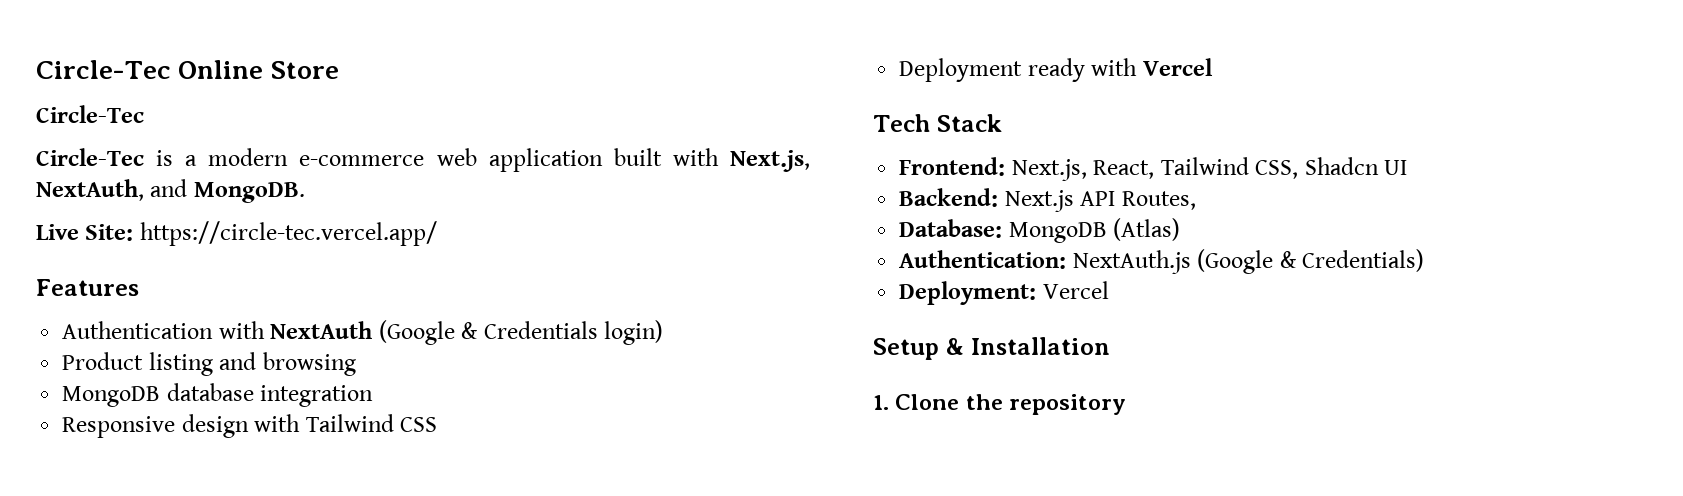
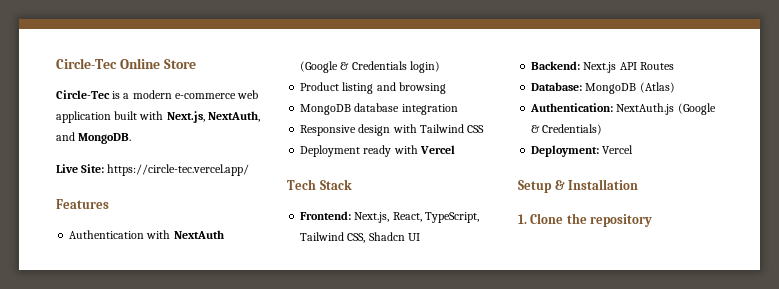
  Circle-Tec Online Store
- Circle-Tec
- Frontend: Next.js, React, Tailwind CSS, Shadcn UI
+ Frontend: Next.js, React, TypeScript, Tailwind CSS, Shadcn UI
- Backend: Next.js API Routes,
+ Backend: Next.js API Routes

